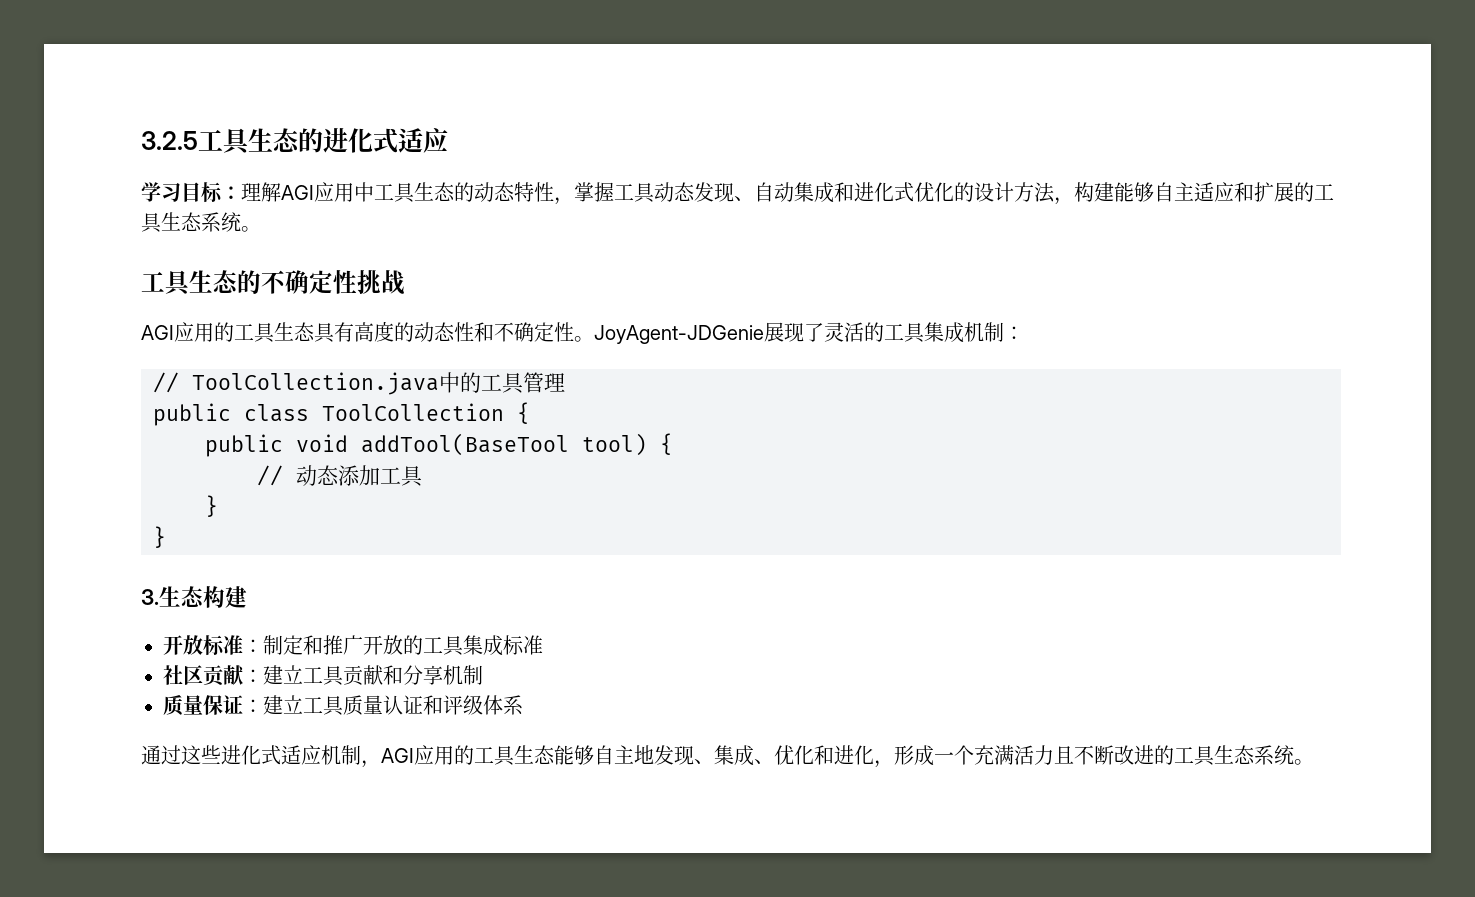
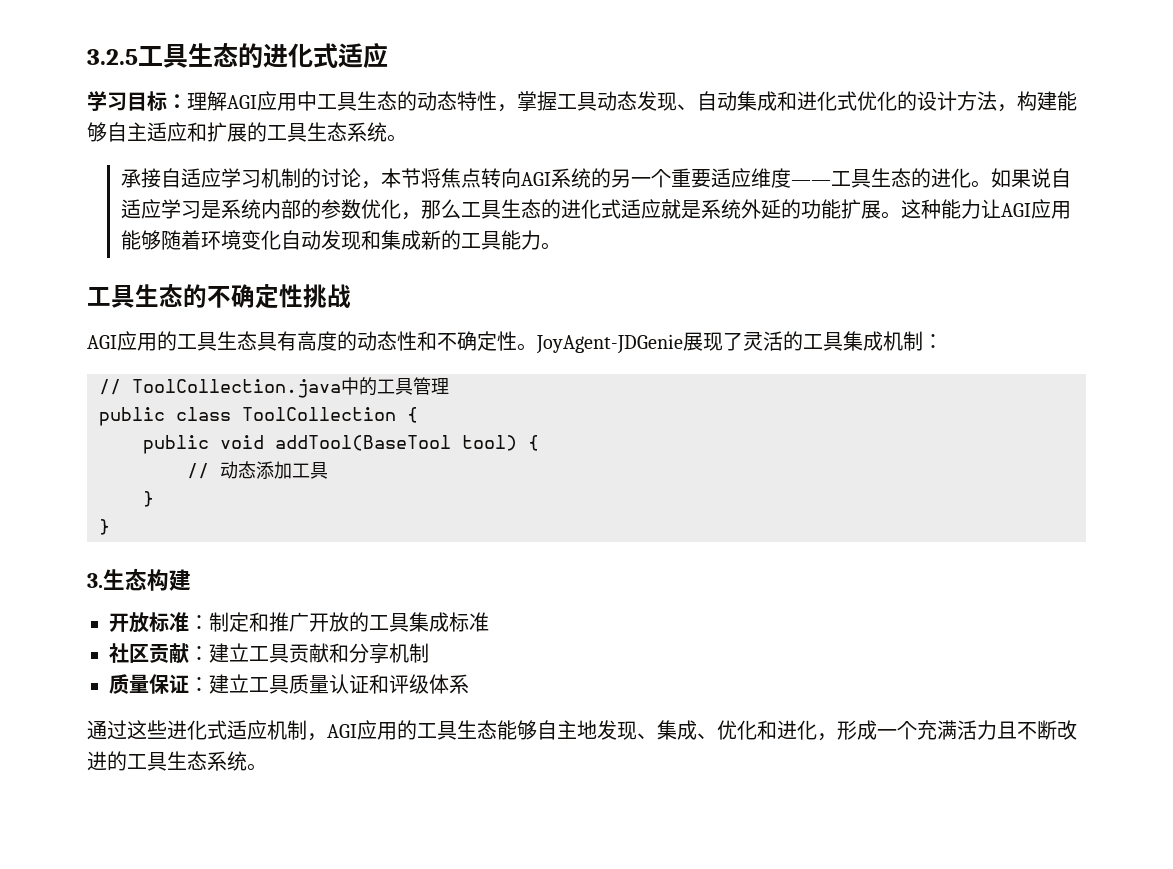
+ 承接自适应学习机制的讨论，本节将焦点转向AGI系统的另一个重要适应维度——工具生态的进化。如果说自适应学习是系统内部的参数优化，那么工具生态的进化式适应就是系统外延的功能扩展。这种能力让AGI应用能够随着环境变化自动发现和集成新的工具能力。

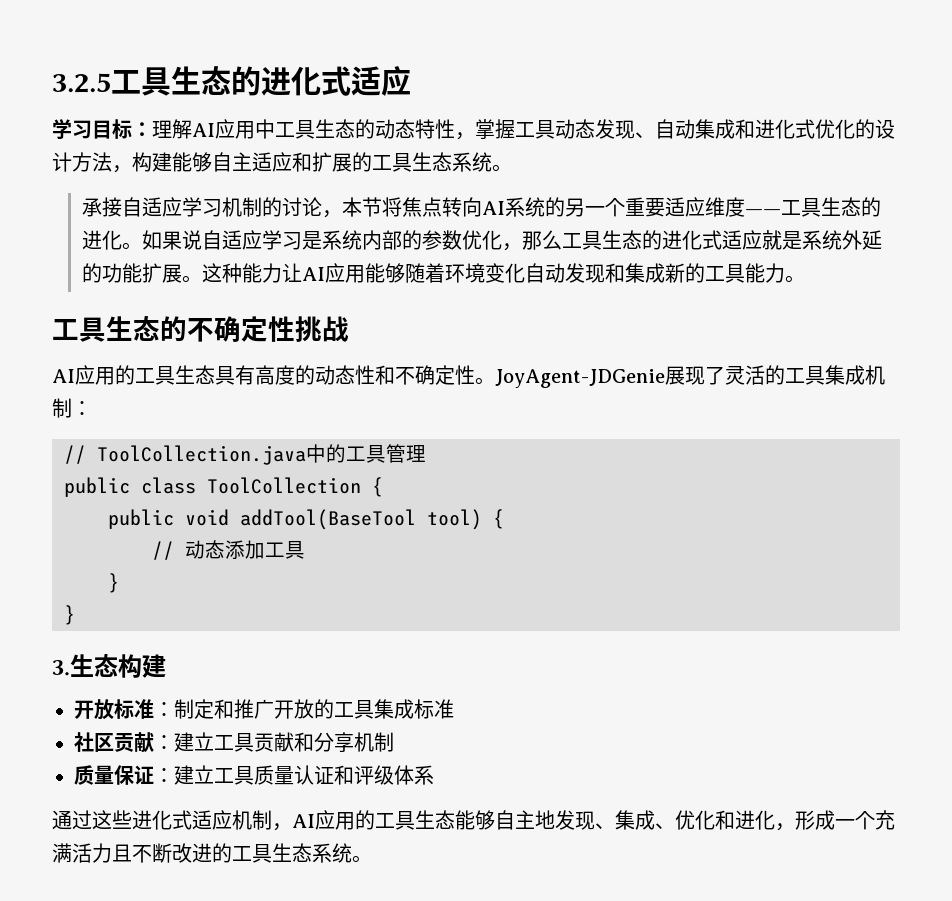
- 学习目标：理解AGI应用中工具生态的动态特性，掌握工具动态发现、自动集成和进化式优化的设计方法，构建能够自主适应和扩展的工具生态系统。
+ 学习目标：理解AI应用中工具生态的动态特性，掌握工具动态发现、自动集成和进化式优化的设计方法，构建能够自主适应和扩展的工具生态系统。
- 承接自适应学习机制的讨论，本节将焦点转向AGI系统的另一个重要适应维度——工具生态的进化。
+ 承接自适应学习机制的讨论，本节将焦点转向AI系统的另一个重要适应维度——工具生态的进化。
- 这种能力让AGI应用能够随着环境变化自动发现和集成新的工具能力。
+ 这种能力让AI应用能够随着环境变化自动发现和集成新的工具能力。
- AGI应用的工具生态具有高度的动态性和不确定性。
+ AI应用的工具生态具有高度的动态性和不确定性。
- 通过这些进化式适应机制，AGI应用的工具生态能够自主地发现、集成、优化和进化，形成一个充满活力且不断改进的工具生态系统。
+ 通过这些进化式适应机制，AI应用的工具生态能够自主地发现、集成、优化和进化，形成一个充满活力且不断改进的工具生态系统。

